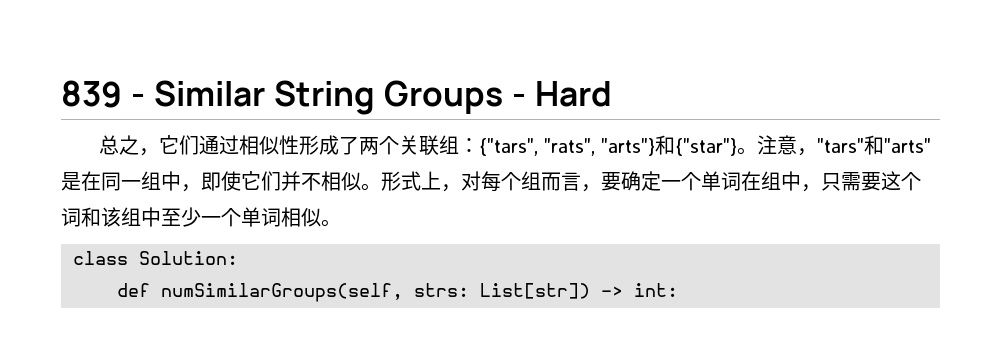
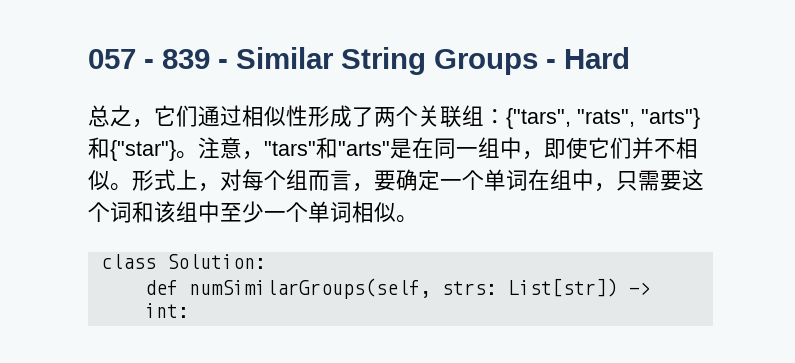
- 839 - Similar String Groups - Hard
+ 057 - 839 - Similar String Groups - Hard

